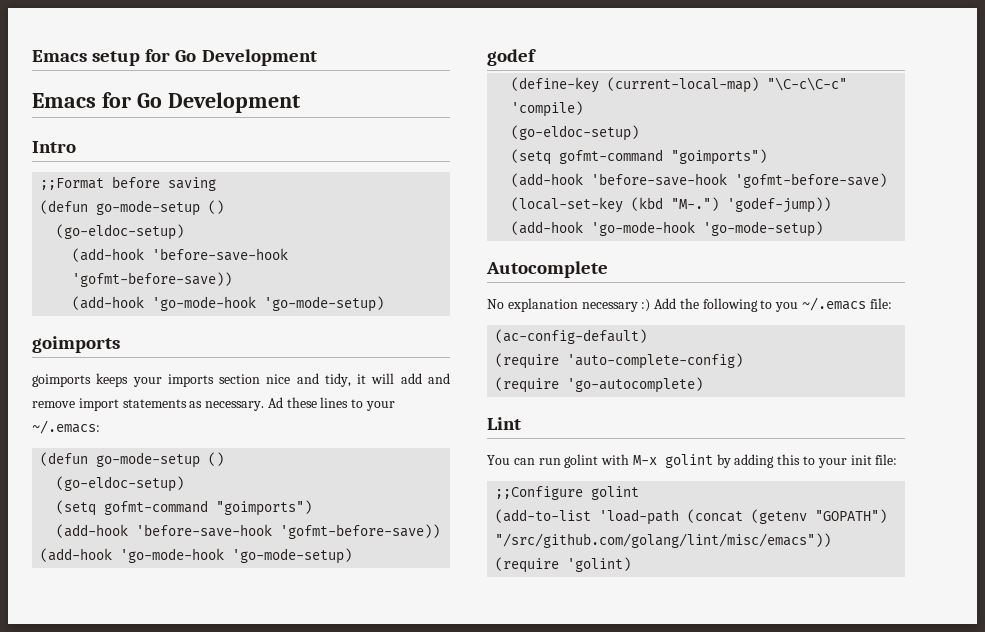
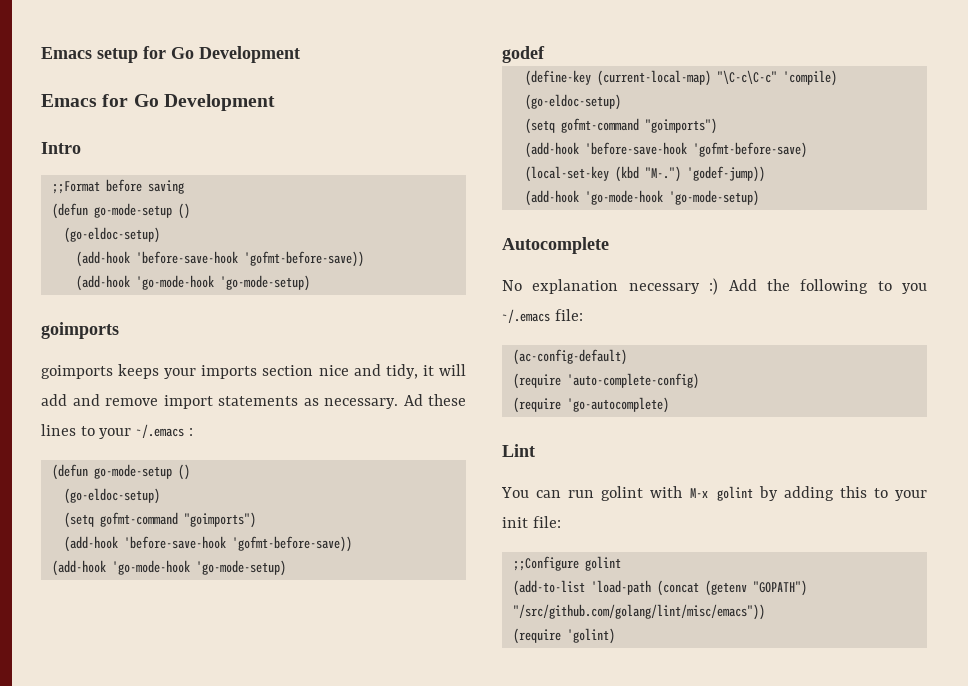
- Ad these lines to your ~/.emacs:
+ Ad these lines to your ~/.emacs :

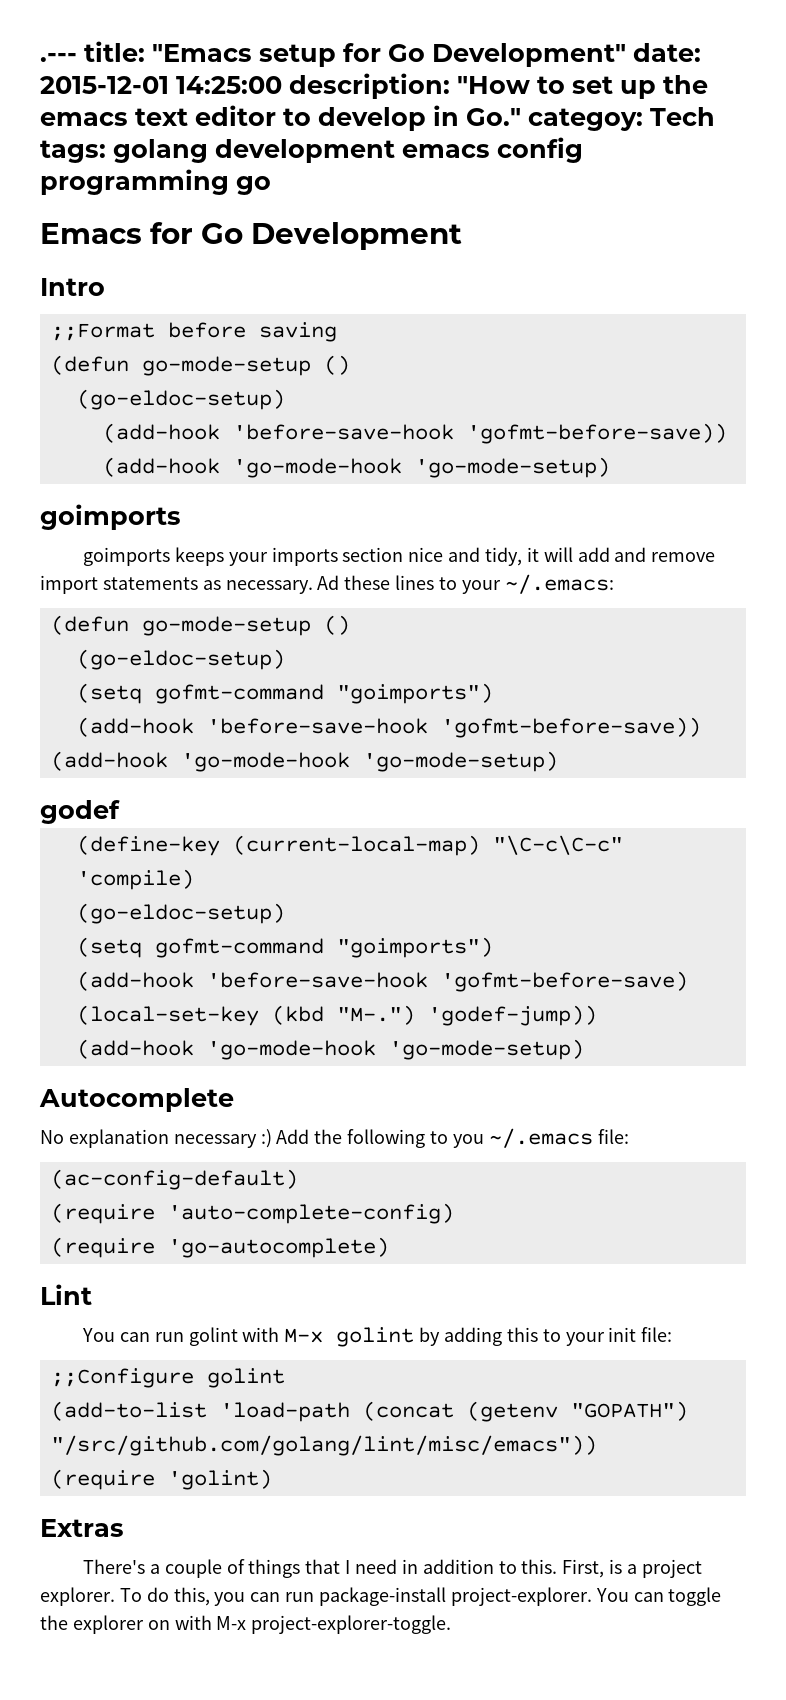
- Emacs setup for Go Development
+ .--- title: "Emacs setup for Go Development" date: 2015-12-01 14:25:00 description: "How to set up the emacs text editor to develop in Go." categoy: Tech tags: golang development emacs config programming go
- Ad these lines to your ~/.emacs :
+ Ad these lines to your ~/.emacs:
+ Extras
+ There's a couple of things that I need in addition to this. First, is a project explorer. To do this, you can run package-install project-explorer. You can toggle the explorer on with M-x project-explorer-toggle.

